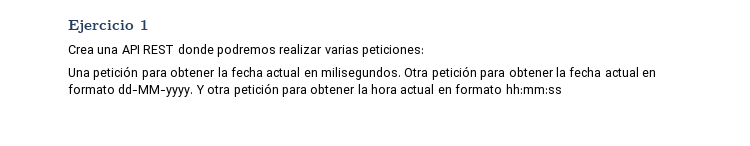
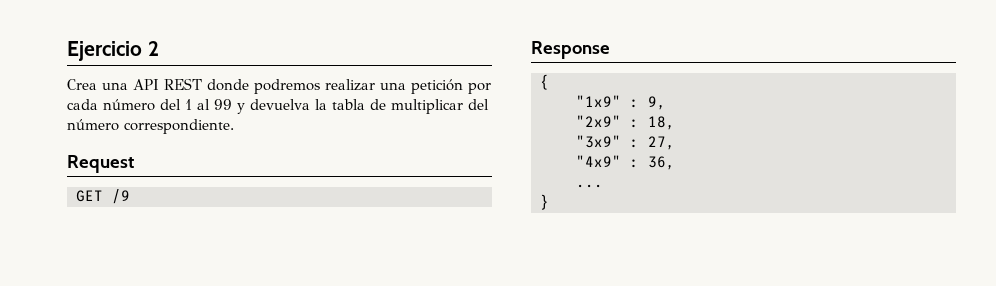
- Ejercicio 1
+ Ejercicio 2
- Crea una API REST donde podremos realizar varias peticiones:
- Una petición para obtener la fecha actual en milisegundos. Otra petición para obtener la fecha actual en formato dd-MM-yyyy. Y otra petición para obtener la hora actual en formato hh:mm:ss
+ Crea una API REST donde podremos realizar una petición por cada número del 1 al 99 y devuelva la tabla de multiplicar del número correspondiente.
+ Request
+ GET /9
+ Response
+ {
+ "1x9" : 9,
+ "2x9" : 18,
+ "3x9" : 27,
+ "4x9" : 36,
+ ...
+ }

